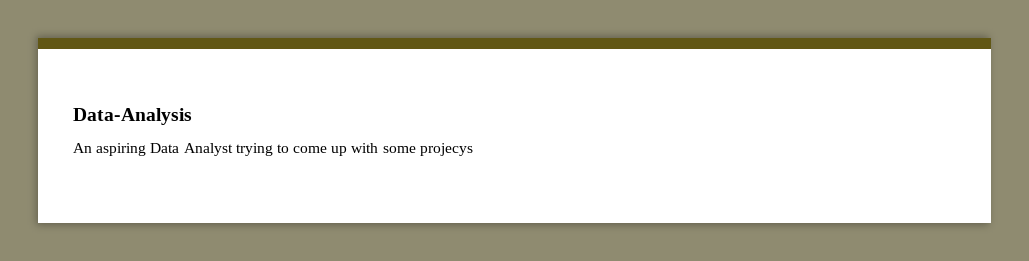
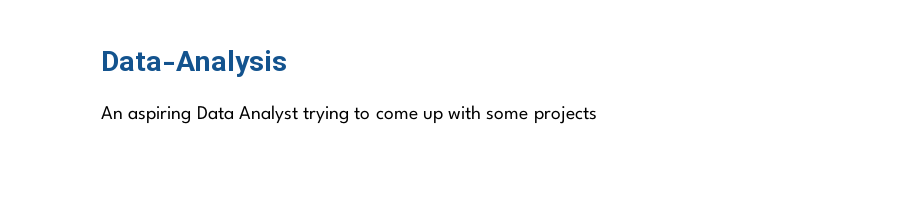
- An aspiring Data Analyst trying to come up with some projecys
+ An aspiring Data Analyst trying to come up with some projects

